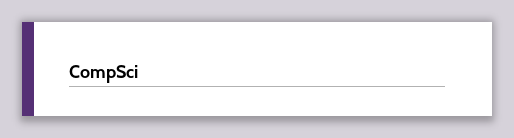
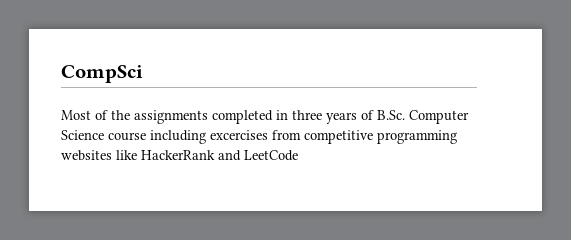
+ Most of the assignments completed in three years of B.Sc. Computer Science course including excercises from competitive programming websites like HackerRank and LeetCode

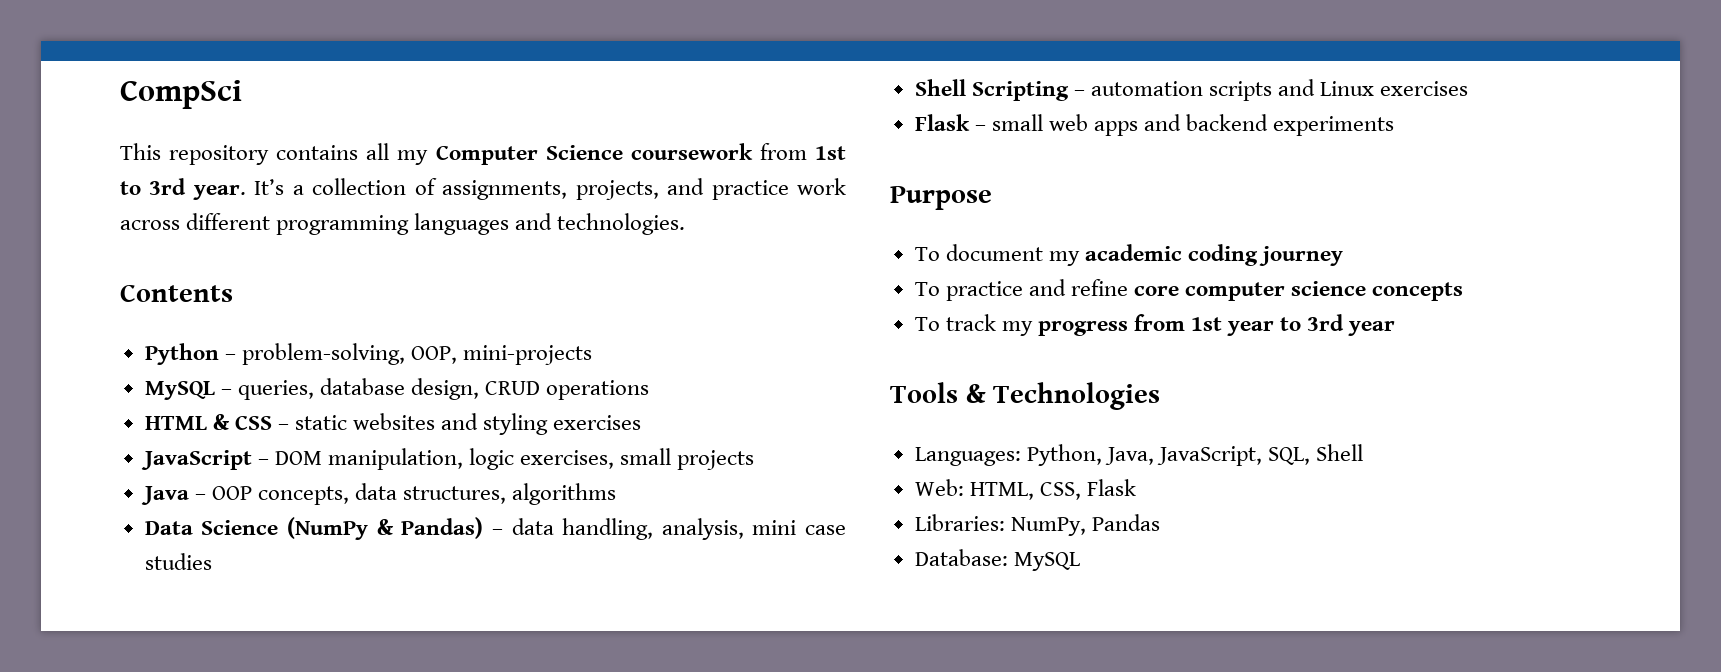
- Most of the assignments completed in three years of B.Sc. Computer Science course including excercises from competitive programming websites like HackerRank and LeetCode
+ This repository contains all my Computer Science coursework from 1st to 3rd year. It’s a collection of assignments, projects, and practice work across different programming languages and technologies.
+ Contents
+ Python – problem-solving, OOP, mini-projects
+ MySQL – queries, database design, CRUD operations
+ HTML & CSS – static websites and styling exercises
+ JavaScript – DOM manipulation, logic exercises, small projects
+ Java – OOP concepts, data structures, algorithms
+ Data Science (NumPy & Pandas) – data handling, analysis, mini case studies
+ Shell Scripting – automation scripts and Linux exercises
+ Flask – small web apps and backend experiments
+ Purpose
+ To document my academic coding journey
+ To practice and refine core computer science concepts
+ To track my progress from 1st year to 3rd year
+ Tools & Technologies
+ Languages: Python, Java, JavaScript, SQL, Shell
+ Web: HTML, CSS, Flask
+ Libraries: NumPy, Pandas
+ Database: MySQL

